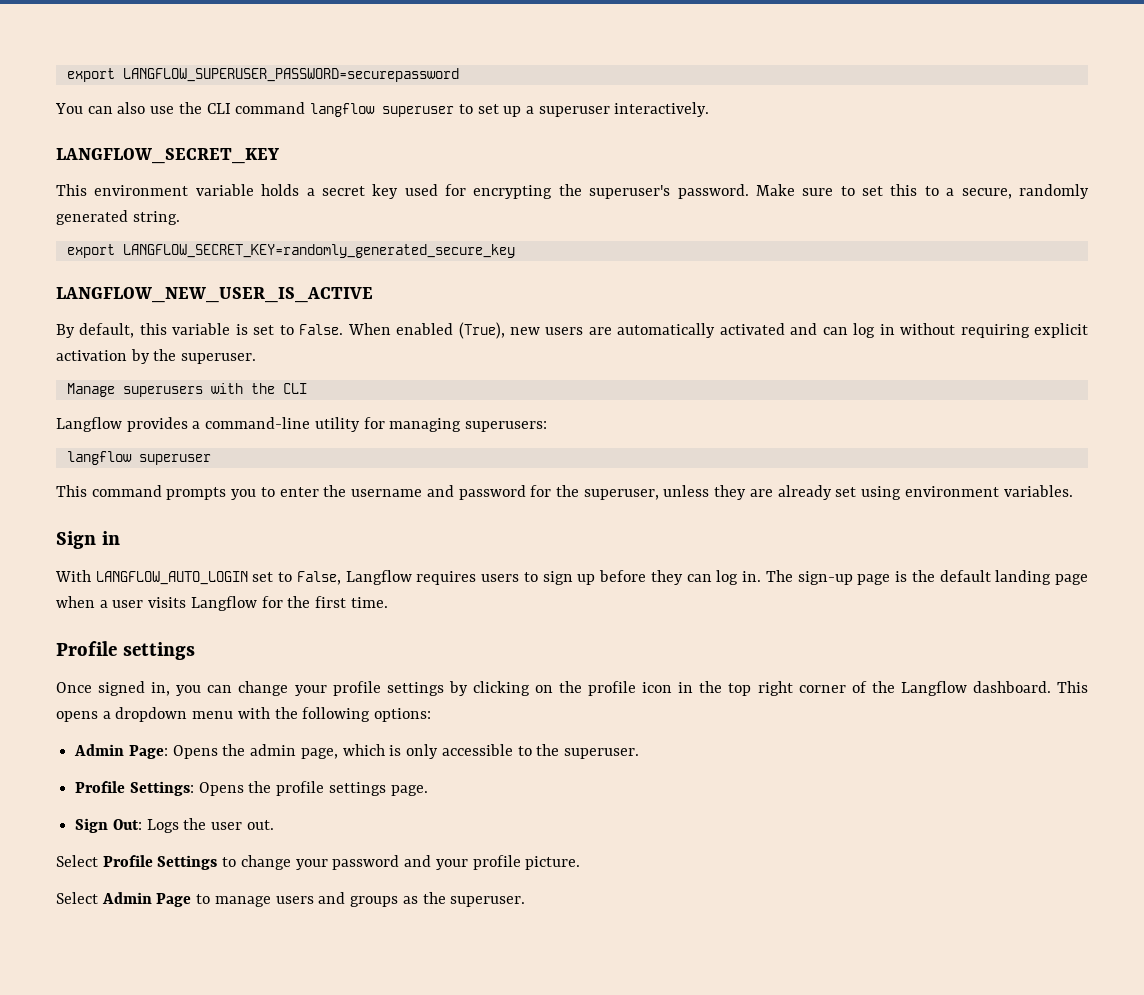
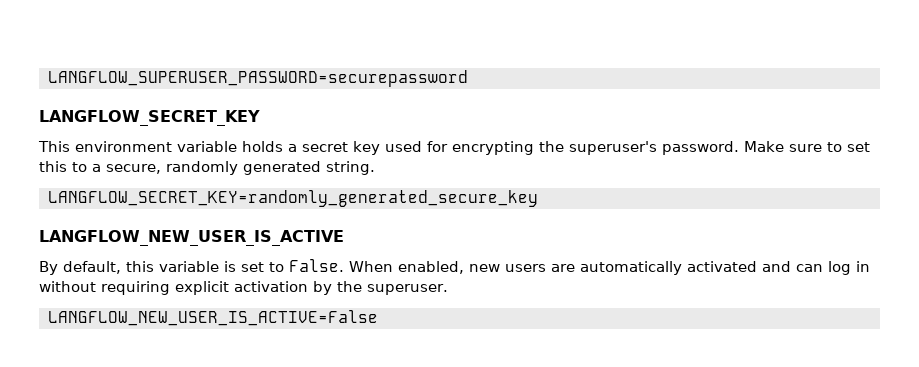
- export LANGFLOW_SUPERUSER_PASSWORD=securepassword
+ LANGFLOW_SUPERUSER_PASSWORD=securepassword
- You can also use the CLI command langflow superuser to set up a superuser interactively.
- export LANGFLOW_SECRET_KEY=randomly_generated_secure_key
+ LANGFLOW_SECRET_KEY=randomly_generated_secure_key
- When enabled (True), new users are automatically activated and can log in without requiring explicit activation by the superuser.
+ When enabled, new users are automatically activated and can log in without requiring explicit activation by the superuser.
- Manage superusers with the CLI
- Langflow provides a command-line utility for managing superusers:
- langflow superuser
- This command prompts you to enter the username and password for the superuser, unless they are already set using environment variables.
- Sign in
- With LANGFLOW_AUTO_LOGIN set to False, Langflow requires users to sign up before they can log in. The sign-up page is the default landing page when a user visits Langflow for the first time.
- Profile settings
- Once signed in, you can change your profile settings by clicking on the profile icon in the top right corner of the Langflow dashboard. This opens a dropdown menu with the following options:
- Admin Page: Opens the admin page, which is only accessible to the superuser.
- Profile Settings: Opens the profile settings page.
- Sign Out: Logs the user out.
- Select Profile Settings to change your password and your profile picture.
- Select Admin Page to manage users and groups as the superuser.
+ LANGFLOW_NEW_USER_IS_ACTIVE=False

